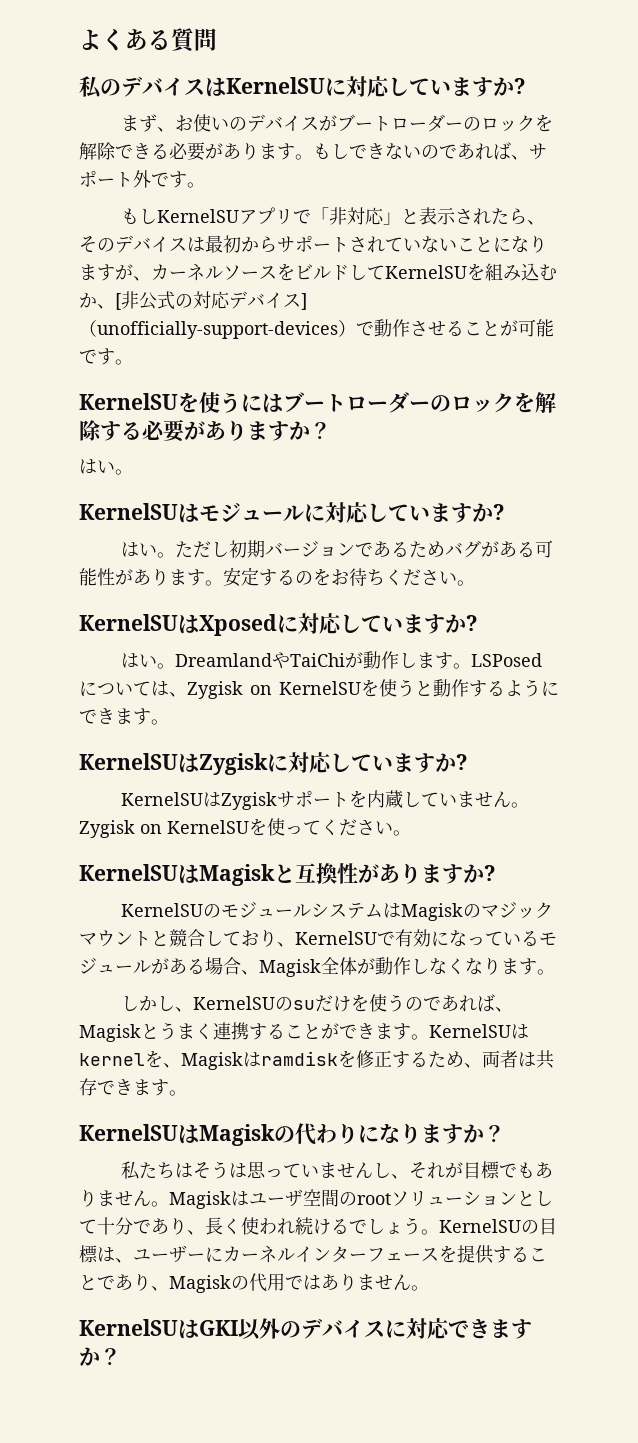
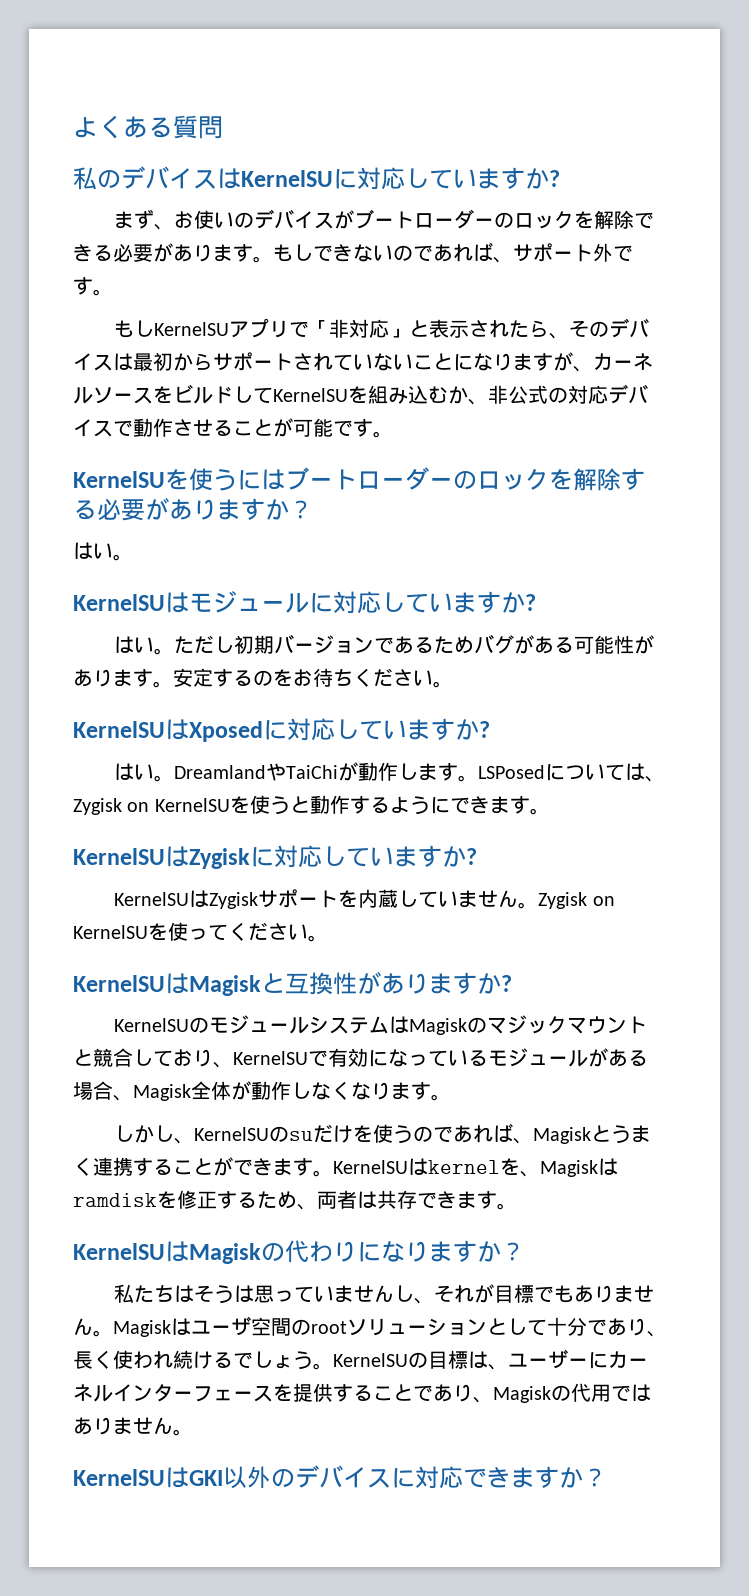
- もしKernelSUアプリで「非対応」と表示されたら、そのデバイスは最初からサポートされていないことになりますが、カーネルソースをビルドしてKernelSUを組み込むか、[非公式の対応デバイス]（unofficially-support-devices）で動作させることが可能です。
+ もしKernelSUアプリで「非対応」と表示されたら、そのデバイスは最初からサポートされていないことになりますが、カーネルソースをビルドしてKernelSUを組み込むか、非公式の対応デバイスで動作させることが可能です。

